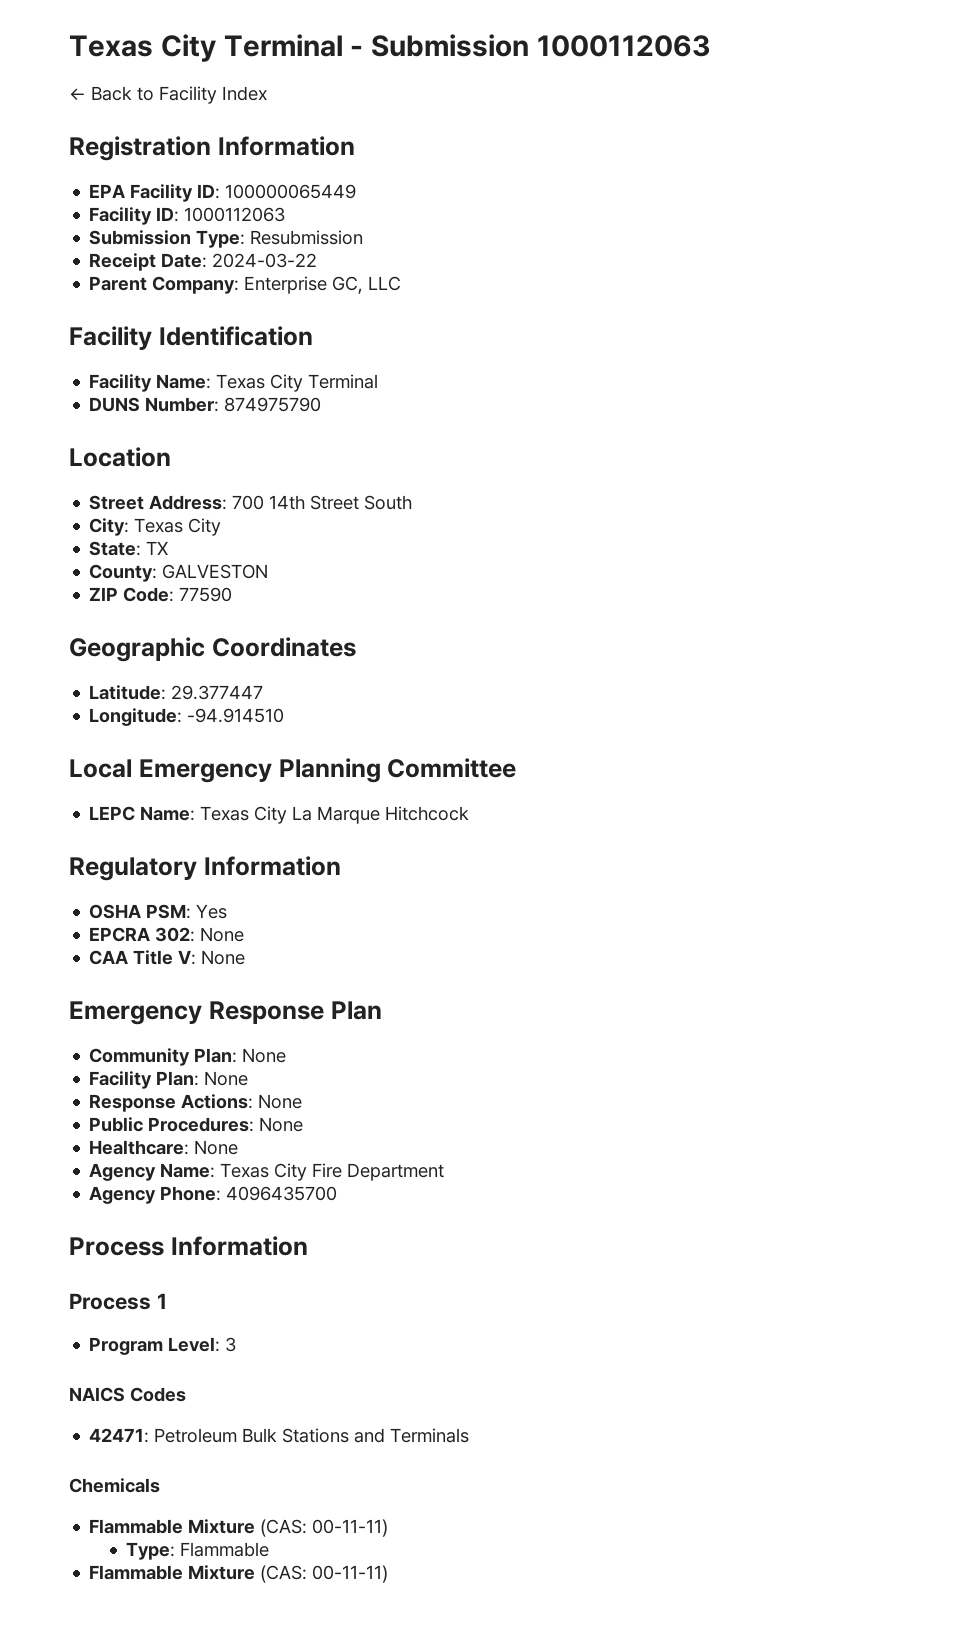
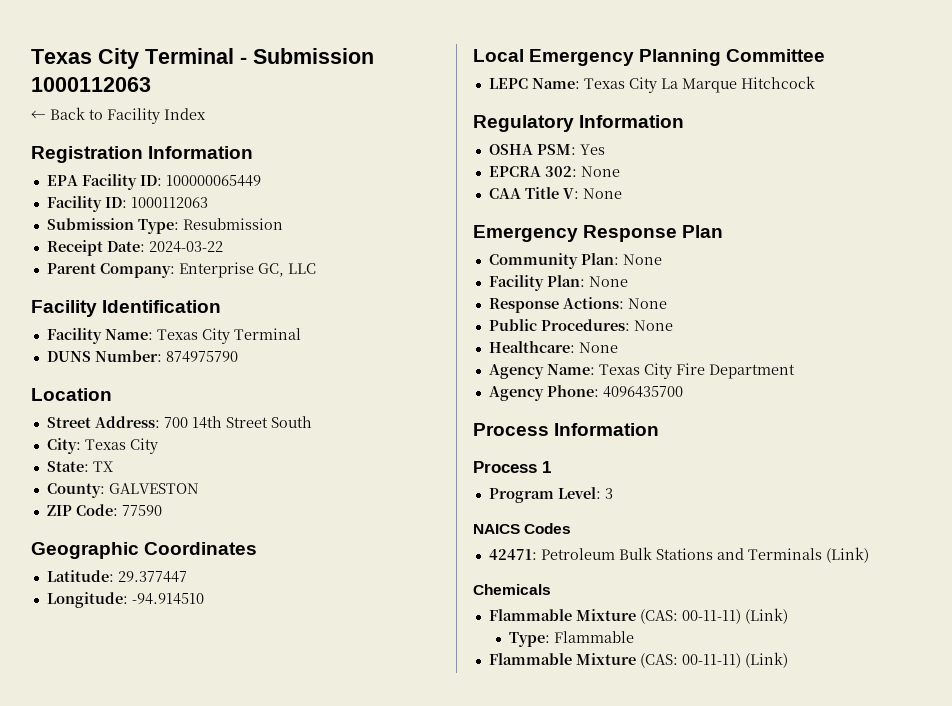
- 42471: Petroleum Bulk Stations and Terminals
+ 42471: Petroleum Bulk Stations and Terminals (Link)
  Chemicals
- Flammable Mixture (CAS: 00-11-11)
+ Flammable Mixture (CAS: 00-11-11) (Link)
  Type: Flammable
- Flammable Mixture (CAS: 00-11-11)
+ Flammable Mixture (CAS: 00-11-11) (Link)

